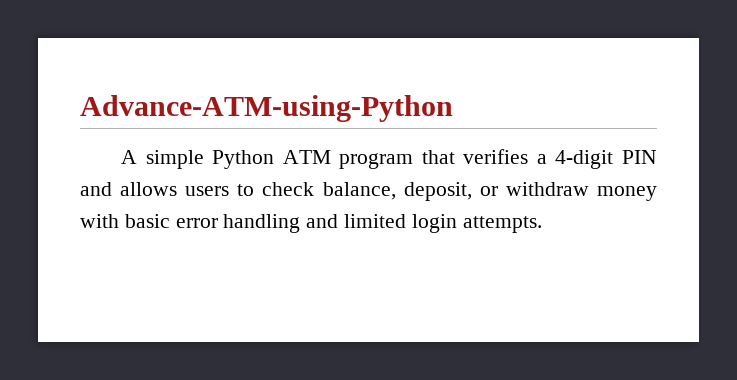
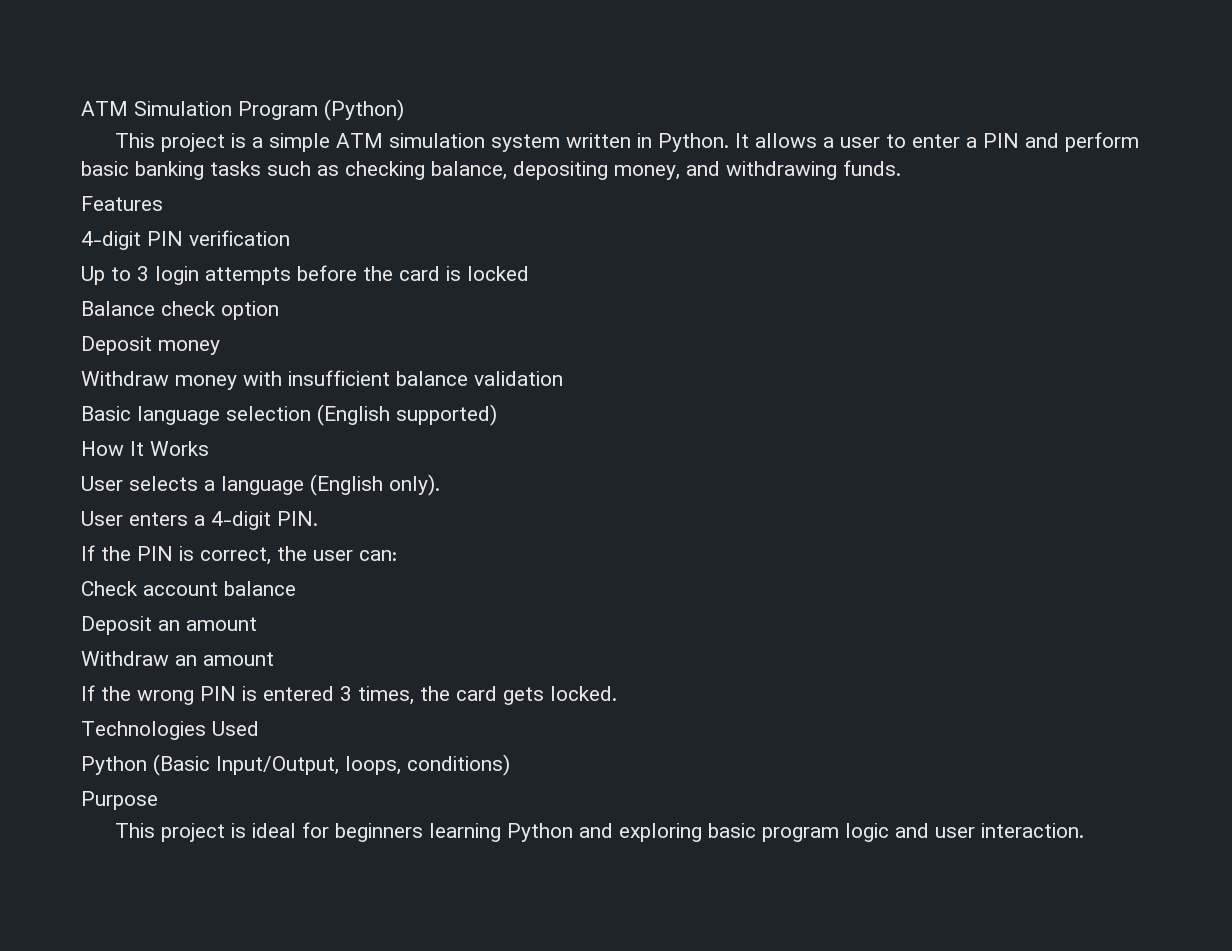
- Advance-ATM-using-Python
- A simple Python ATM program that verifies a 4-digit PIN and allows users to check balance, deposit, or withdraw money with basic error handling and limited login attempts.
+ ATM Simulation Program (Python)
+ This project is a simple ATM simulation system written in Python. It allows a user to enter a PIN and perform basic banking tasks such as checking balance, depositing money, and withdrawing funds.
+ Features
+ 4-digit PIN verification
+ Up to 3 login attempts before the card is locked
+ Balance check option
+ Deposit money
+ Withdraw money with insufficient balance validation
+ Basic language selection (English supported)
+ How It Works
+ User selects a language (English only).
+ User enters a 4-digit PIN.
+ If the PIN is correct, the user can:
+ Check account balance
+ Deposit an amount
+ Withdraw an amount
+ If the wrong PIN is entered 3 times, the card gets locked.
+ Technologies Used
+ Python (Basic Input/Output, loops, conditions)
+ Purpose
+ This project is ideal for beginners learning Python and exploring basic program logic and user interaction.

